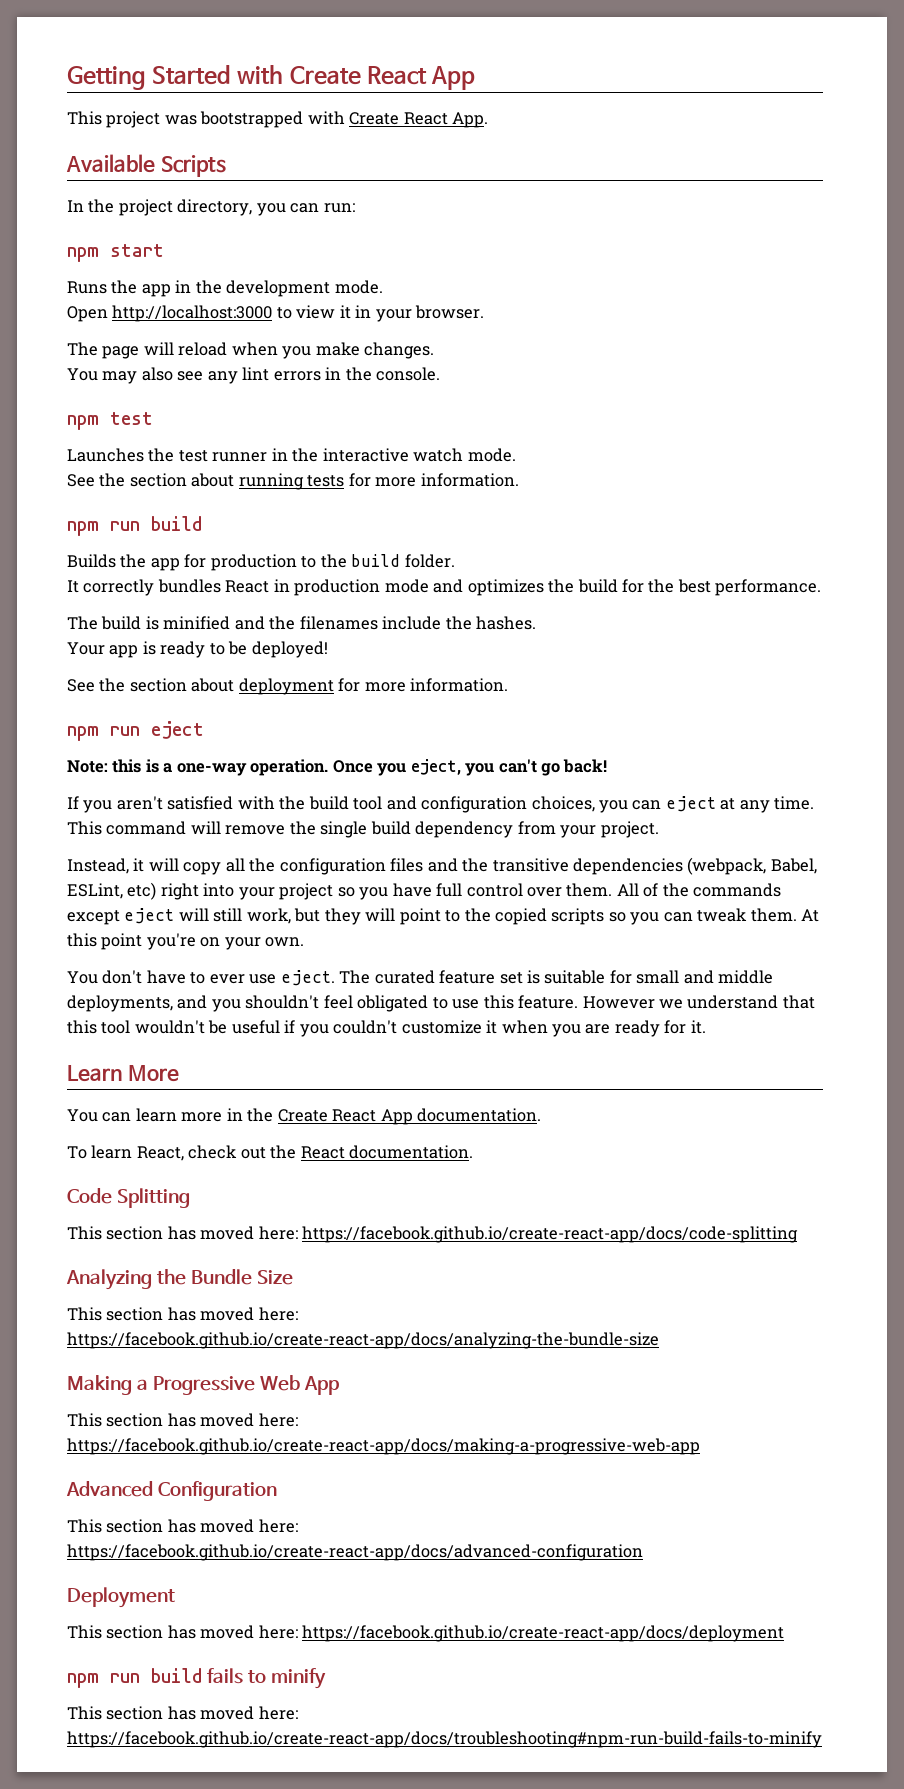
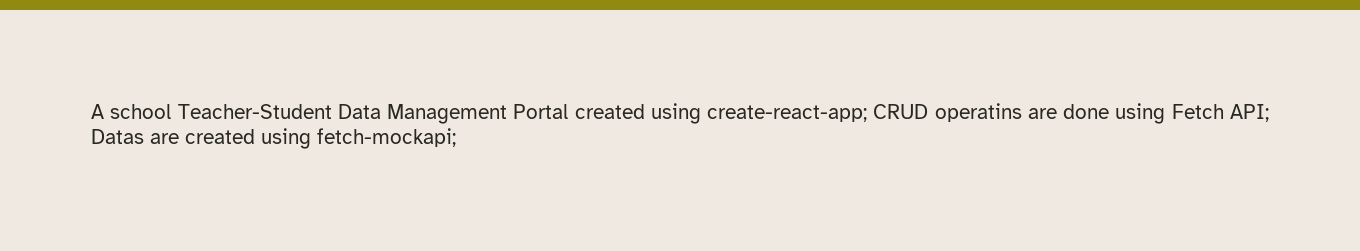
- Getting Started with Create React App
- This project was bootstrapped with Create React App.
- Available Scripts
- In the project directory, you can run:
- npm start
- Runs the app in the development mode.
- Open http://localhost:3000 to view it in your browser.
- The page will reload when you make changes.
- You may also see any lint errors in the console.
- npm test
- Launches the test runner in the interactive watch mode.
- See the section about running tests for more information.
- npm run build
- Builds the app for production to the build folder.
- It correctly bundles React in production mode and optimizes the build for the best performance.
- The build is minified and the filenames include the hashes.
- Your app is ready to be deployed!
- See the section about deployment for more information.
- npm run eject
- Note: this is a one-way operation. Once you eject, you can't go back!
- If you aren't satisfied with the build tool and configuration choices, you can eject at any time. This command will remove the single build dependency from your project.
- Instead, it will copy all the configuration files and the transitive dependencies (webpack, Babel, ESLint, etc) right into your project so you have full control over them. All of the commands except eject will still work, but they will point to the copied scripts so you can tweak them. At this point you're on your own.
- You don't have to ever use eject. The curated feature set is suitable for small and middle deployments, and you shouldn't feel obligated to use this feature. However we understand that this tool wouldn't be useful if you couldn't customize it when you are ready for it.
- Learn More
- You can learn more in the Create React App documentation.
- To learn React, check out the React documentation.
- Code Splitting
- This section has moved here: https://facebook.github.io/create-react-app/docs/code-splitting
- Analyzing the Bundle Size
- This section has moved here: https://facebook.github.io/create-react-app/docs/analyzing-the-bundle-size
- Making a Progressive Web App
- This section has moved here: https://facebook.github.io/create-react-app/docs/making-a-progressive-web-app
- Advanced Configuration
- This section has moved here: https://facebook.github.io/create-react-app/docs/advanced-configuration
- Deployment
- This section has moved here: https://facebook.github.io/create-react-app/docs/deployment
- npm run build fails to minify
- This section has moved here: https://facebook.github.io/create-react-app/docs/troubleshooting#npm-run-build-fails-to-minify
+ A school Teacher-Student Data Management Portal created using create-react-app; CRUD operatins are done using Fetch API; Datas are created using fetch-mockapi;

